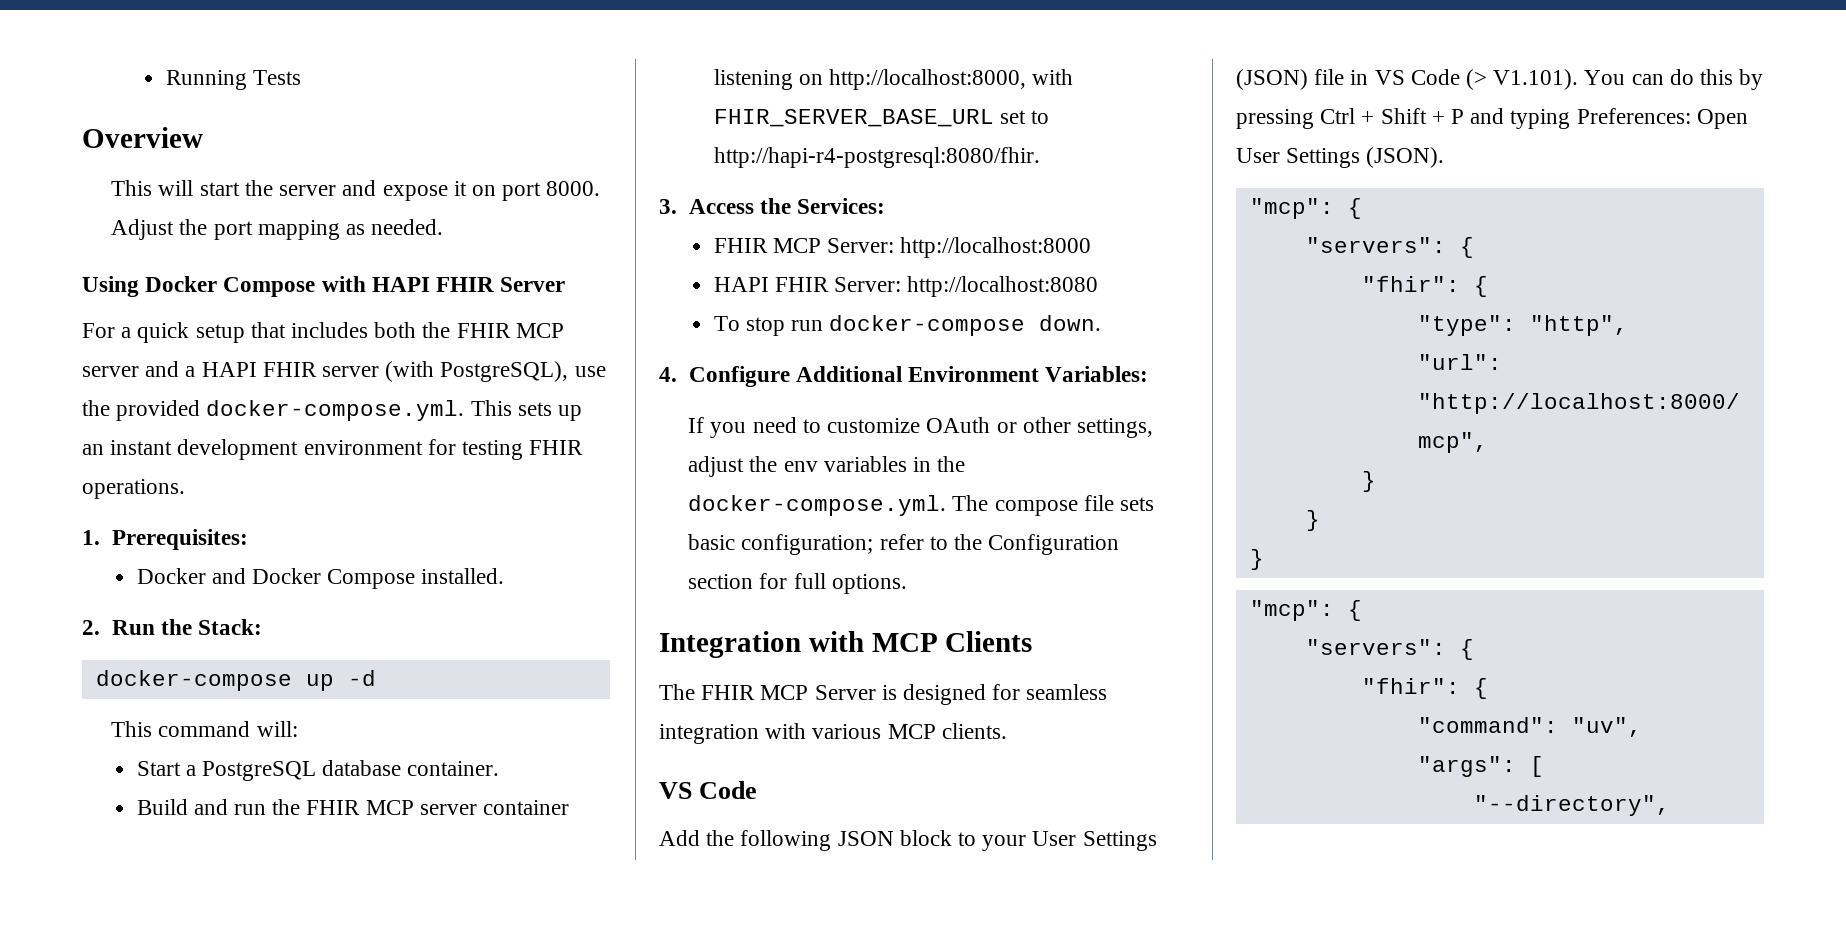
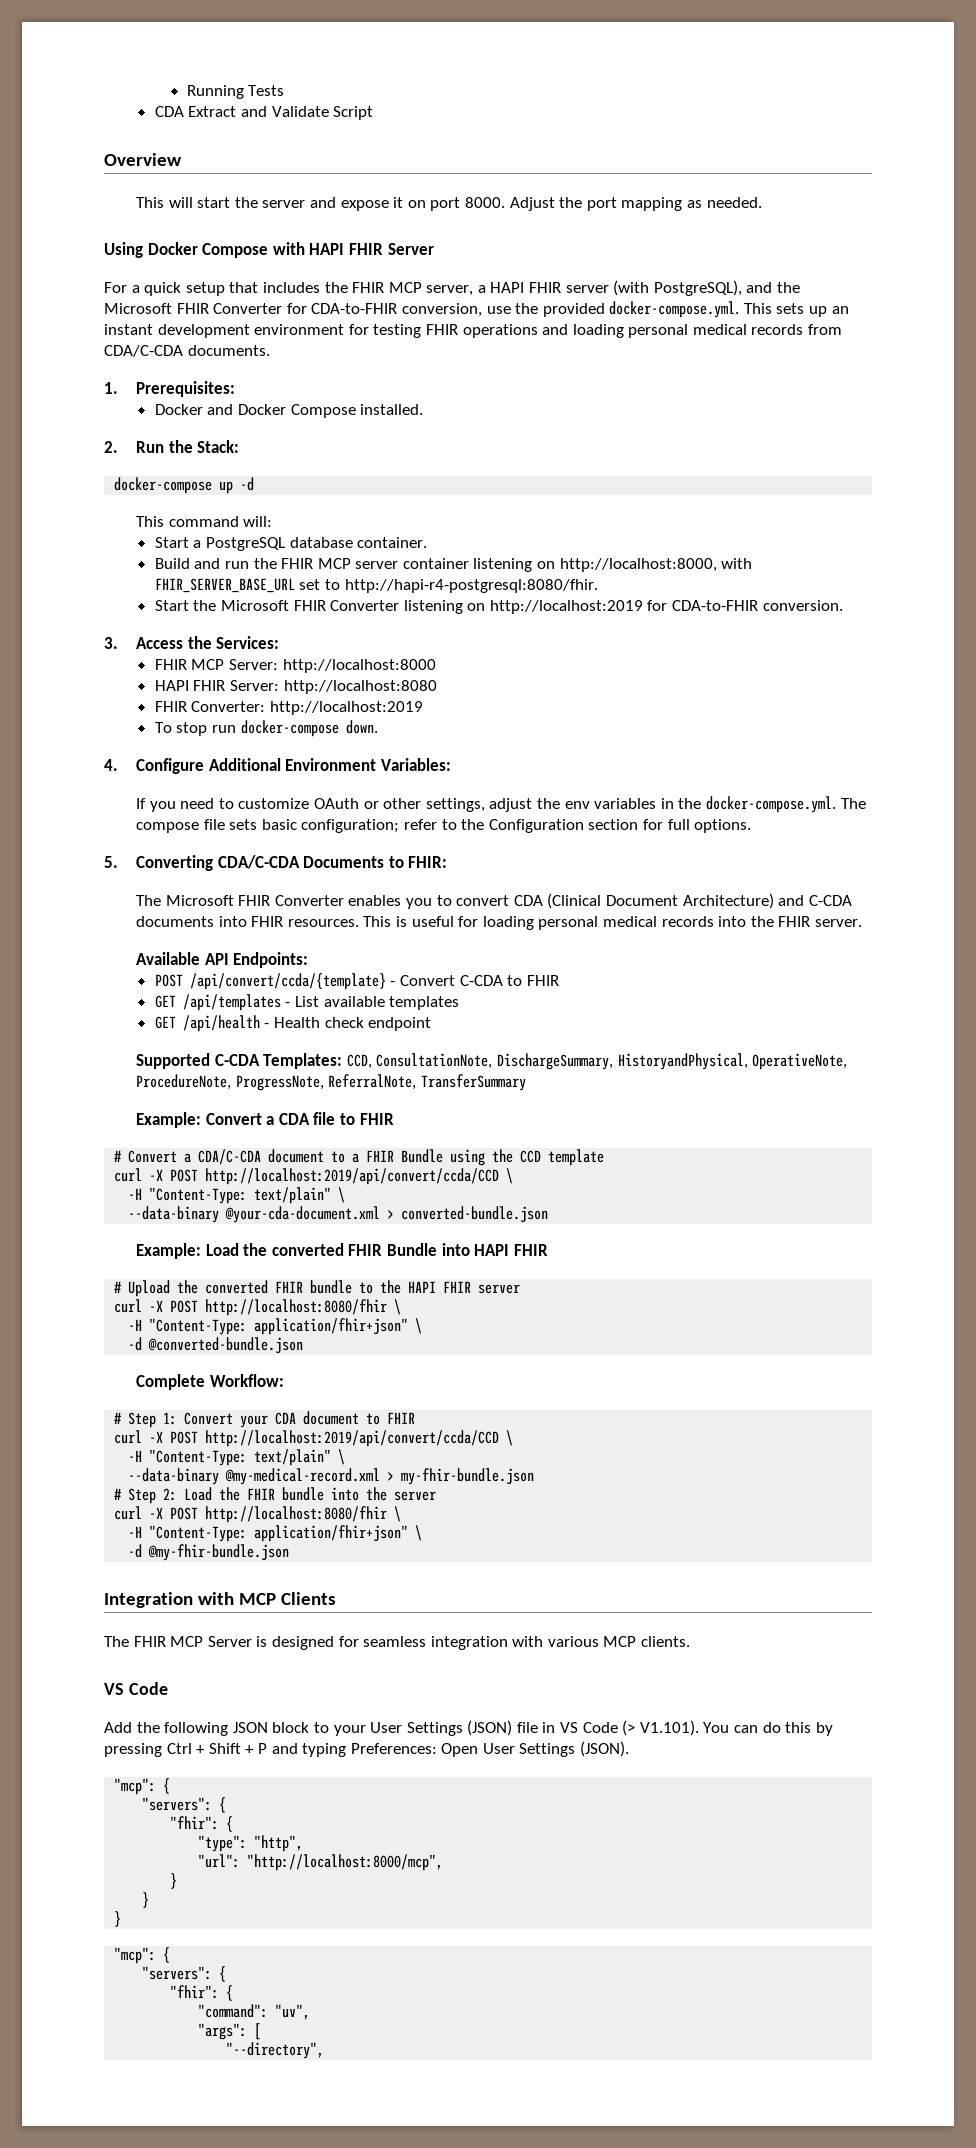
+ CDA Extract and Validate Script
- For a quick setup that includes both the FHIR MCP server and a HAPI FHIR server (with PostgreSQL), use the provided docker-compose.yml. This sets up an instant development environment for testing FHIR operations.
+ For a quick setup that includes the FHIR MCP server, a HAPI FHIR server (with PostgreSQL), and the Microsoft FHIR Converter for CDA-to-FHIR conversion, use the provided docker-compose.yml. This sets up an instant development environment for testing FHIR operations and loading personal medical records from CDA/C-CDA documents.
+ Start the Microsoft FHIR Converter listening on http://localhost:2019 for CDA-to-FHIR conversion.
+ FHIR Converter: http://localhost:2019
+ 5. Converting CDA/C-CDA Documents to FHIR:
+ The Microsoft FHIR Converter enables you to convert CDA (Clinical Document Architecture) and C-CDA documents into FHIR resources. This is useful for loading personal medical records into the FHIR server.
+ Available API Endpoints:
+ POST /api/convert/ccda/{template} - Convert C-CDA to FHIR
+ GET /api/templates - List available templates
+ GET /api/health - Health check endpoint
+ Supported C-CDA Templates: CCD, ConsultationNote, DischargeSummary, HistoryandPhysical, OperativeNote, ProcedureNote, ProgressNote, ReferralNote, TransferSummary
+ Example: Convert a CDA file to FHIR
+ # Convert a CDA/C-CDA document to a FHIR Bundle using the CCD template
+ curl -X POST http://localhost:2019/api/convert/ccda/CCD \
+ -H "Content-Type: text/plain" \
+ --data-binary @your-cda-document.xml > converted-bundle.json
+ Example: Load the converted FHIR Bundle into HAPI FHIR
+ # Upload the converted FHIR bundle to the HAPI FHIR server
+ curl -X POST http://localhost:8080/fhir \
+ -H "Content-Type: application/fhir+json" \
+ -d @converted-bundle.json
+ Complete Workflow:
+ # Step 1: Convert your CDA document to FHIR
+ curl -X POST http://localhost:2019/api/convert/ccda/CCD \
+ -H "Content-Type: text/plain" \
+ --data-binary @my-medical-record.xml > my-fhir-bundle.json
+ # Step 2: Load the FHIR bundle into the server
+ curl -X POST http://localhost:8080/fhir \
+ -H "Content-Type: application/fhir+json" \
+ -d @my-fhir-bundle.json

